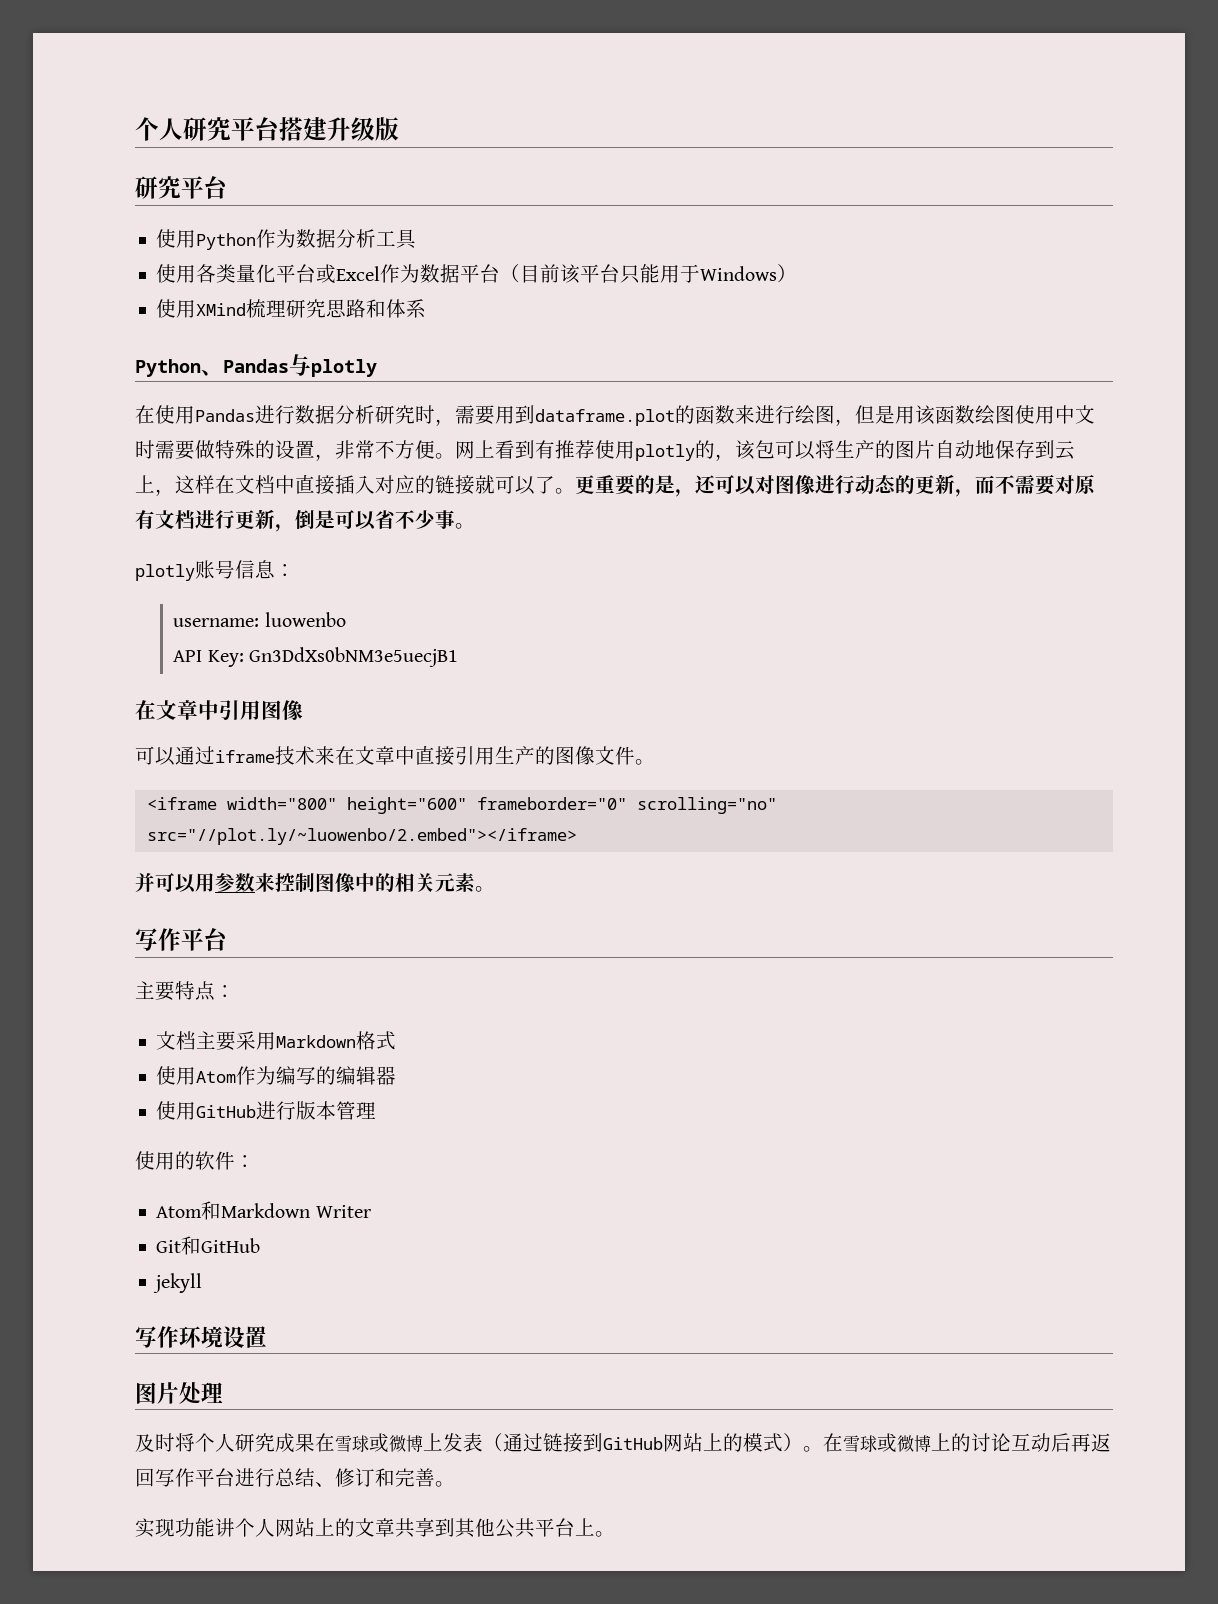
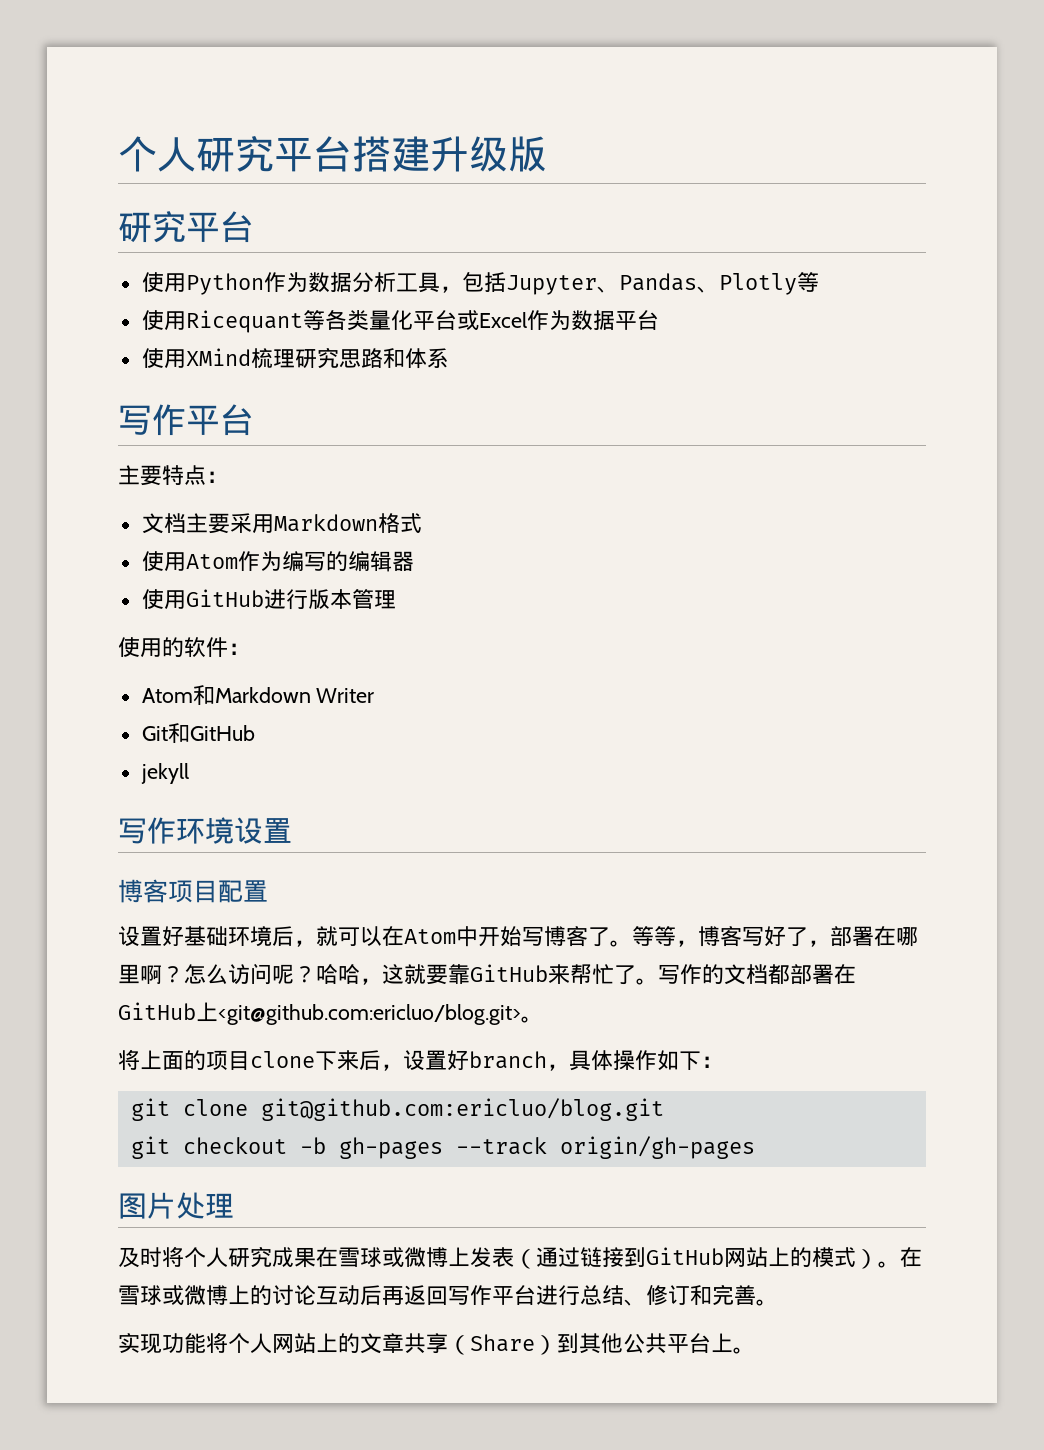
- 使用Python作为数据分析工具
- 使用各类量化平台或Excel作为数据平台（目前该平台只能用于Windows）
+ 使用Python作为数据分析工具，包括Jupyter、Pandas、Plotly等
+ 使用Ricequant等各类量化平台或Excel作为数据平台
- Python、Pandas与plotly
- 在使用Pandas进行数据分析研究时，需要用到dataframe.plot的函数来进行绘图，但是用该函数绘图使用中文时需要做特殊的设置，非常不方便。网上看到有推荐使用plotly的，该包可以将生产的图片自动地保存到云上，这样在文档中直接插入对应的链接就可以了。更重要的是，还可以对图像进行动态的更新，而不需要对原有文档进行更新，倒是可以省不少事。
- plotly账号信息：
- username: luowenbo
- API Key: Gn3DdXs0bNM3e5uecjB1
- 在文章中引用图像
- 可以通过iframe技术来在文章中直接引用生产的图像文件。
- <iframe width="800" height="600" frameborder="0" scrolling="no" src="//plot.ly/~luowenbo/2.embed"></iframe>
- 并可以用参数来控制图像中的相关元素。
+ 博客项目配置
+ 设置好基础环境后，就可以在Atom中开始写博客了。等等，博客写好了，部署在哪里啊？怎么访问呢？哈哈，这就要靠GitHub来帮忙了。写作的文档都部署在GitHub上<git@github.com:ericluo/blog.git>。
+ 将上面的项目clone下来后，设置好branch，具体操作如下：
+ git clone git@github.com:ericluo/blog.git
+ git checkout -b gh-pages --track origin/gh-pages
- 实现功能讲个人网站上的文章共享到其他公共平台上。
+ 实现功能将个人网站上的文章共享（Share）到其他公共平台上。

